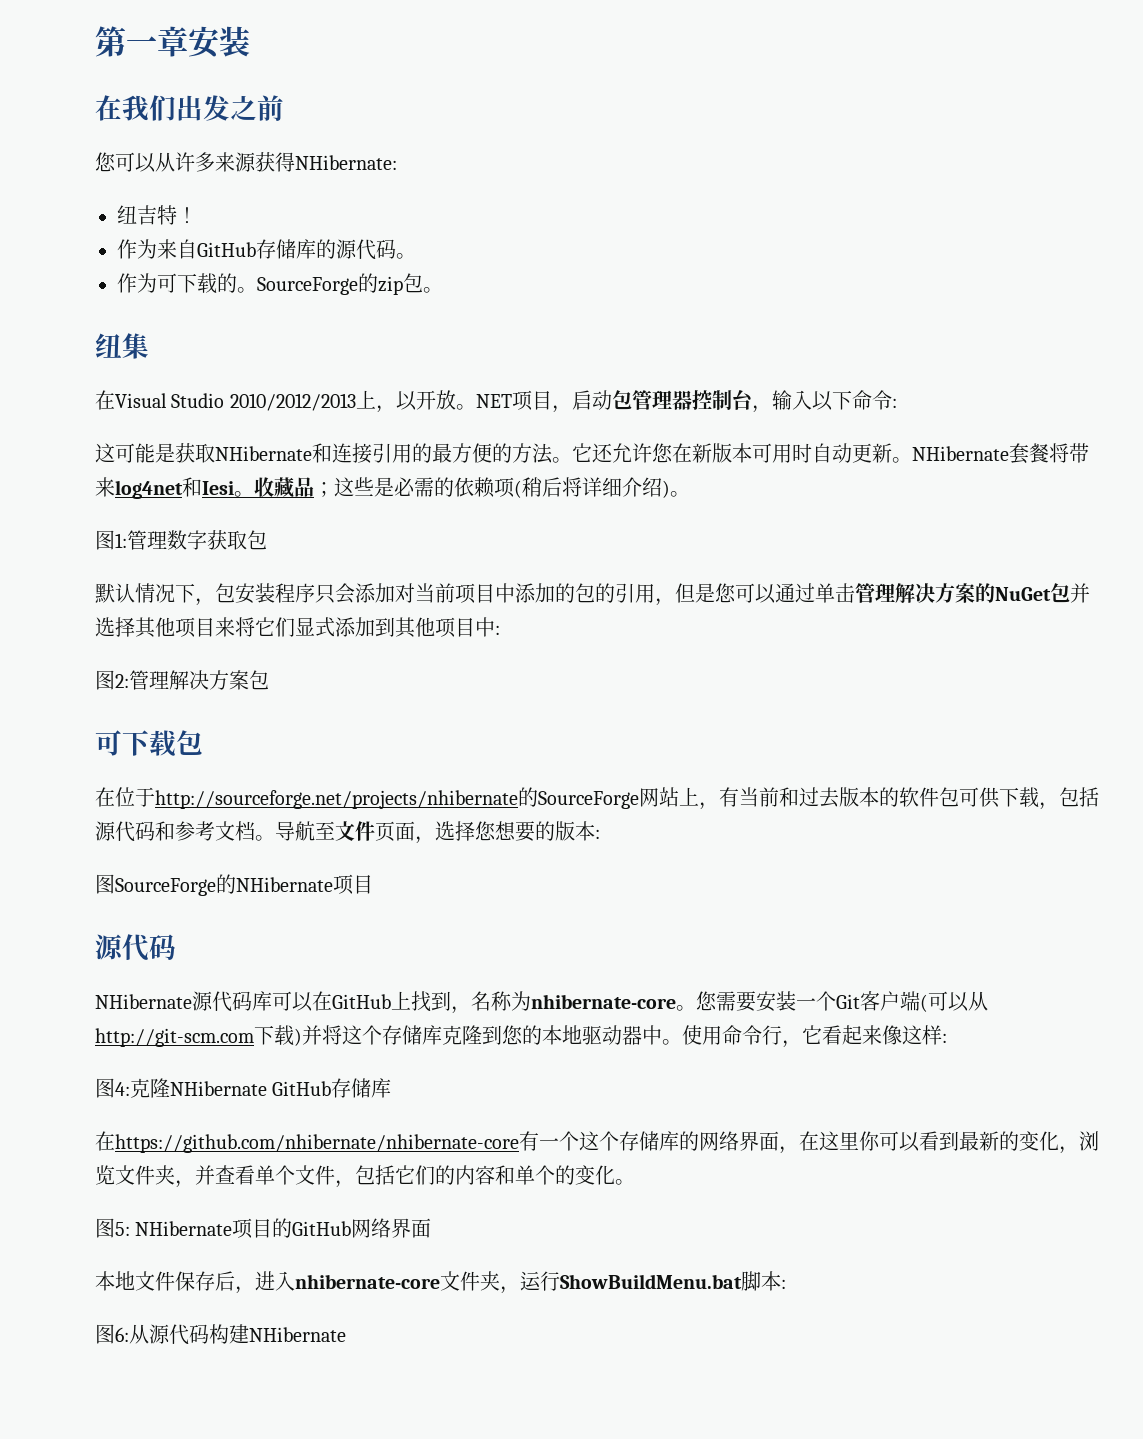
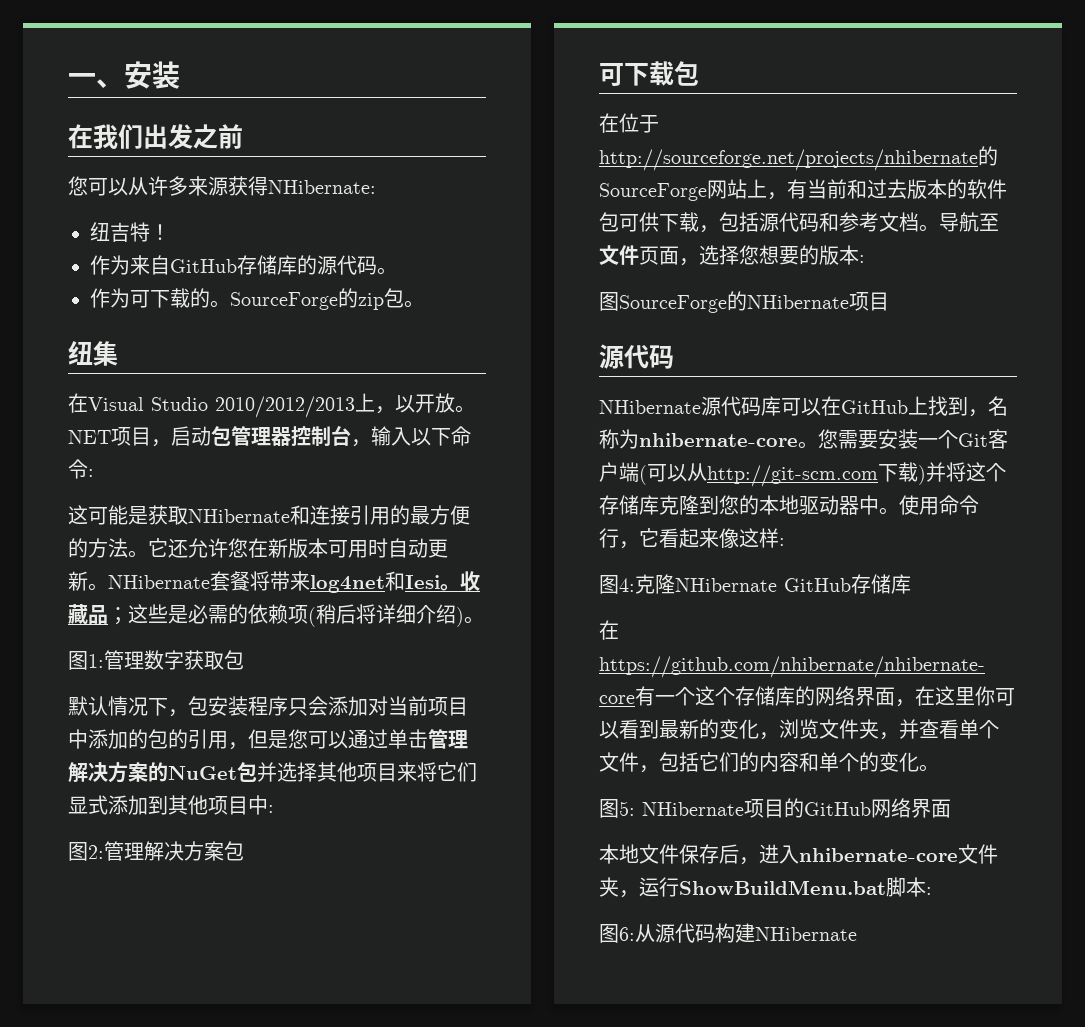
- 第一章安装
+ 一、安装

